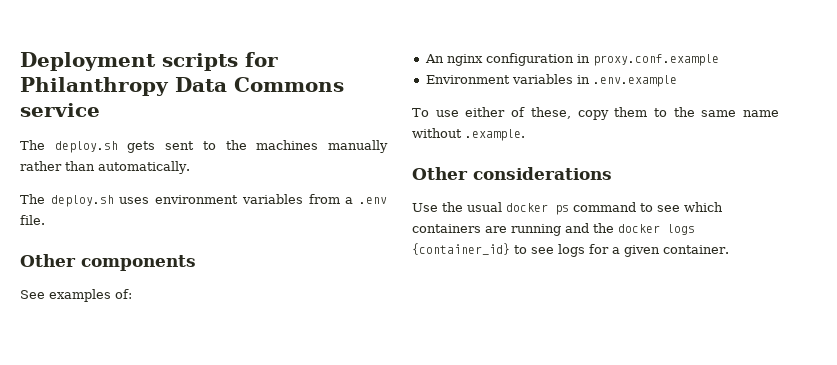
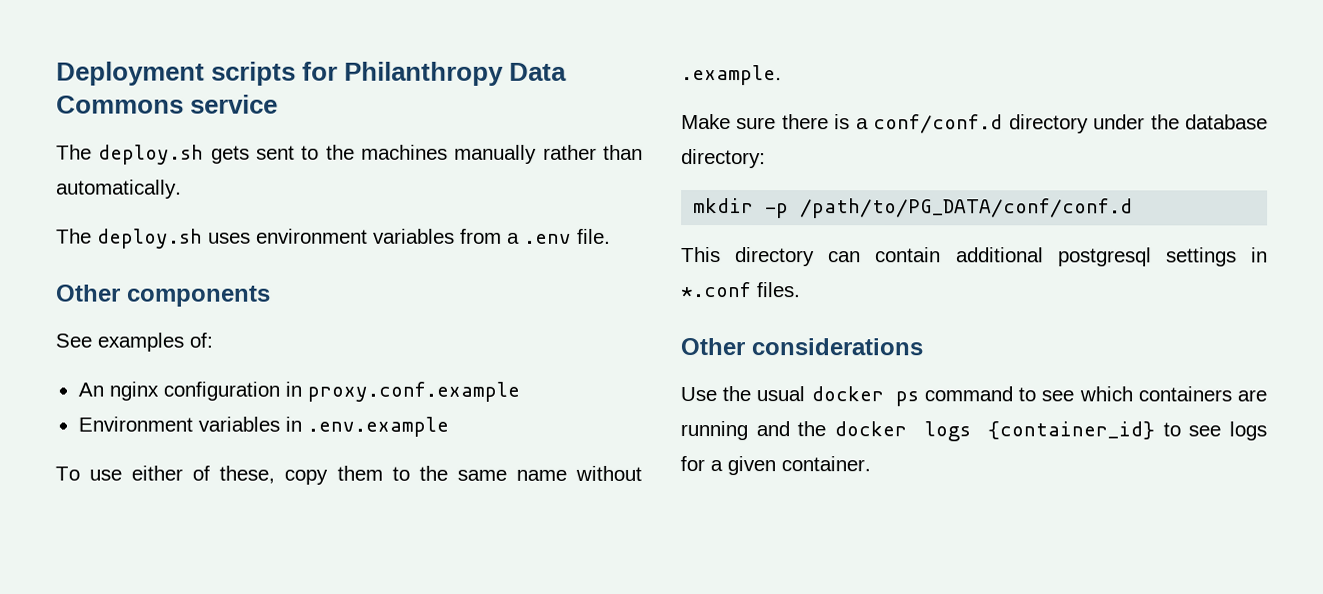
+ Make sure there is a conf/conf.d directory under the database directory:
+ mkdir -p /path/to/PG_DATA/conf/conf.d
+ This directory can contain additional postgresql settings in *.conf files.

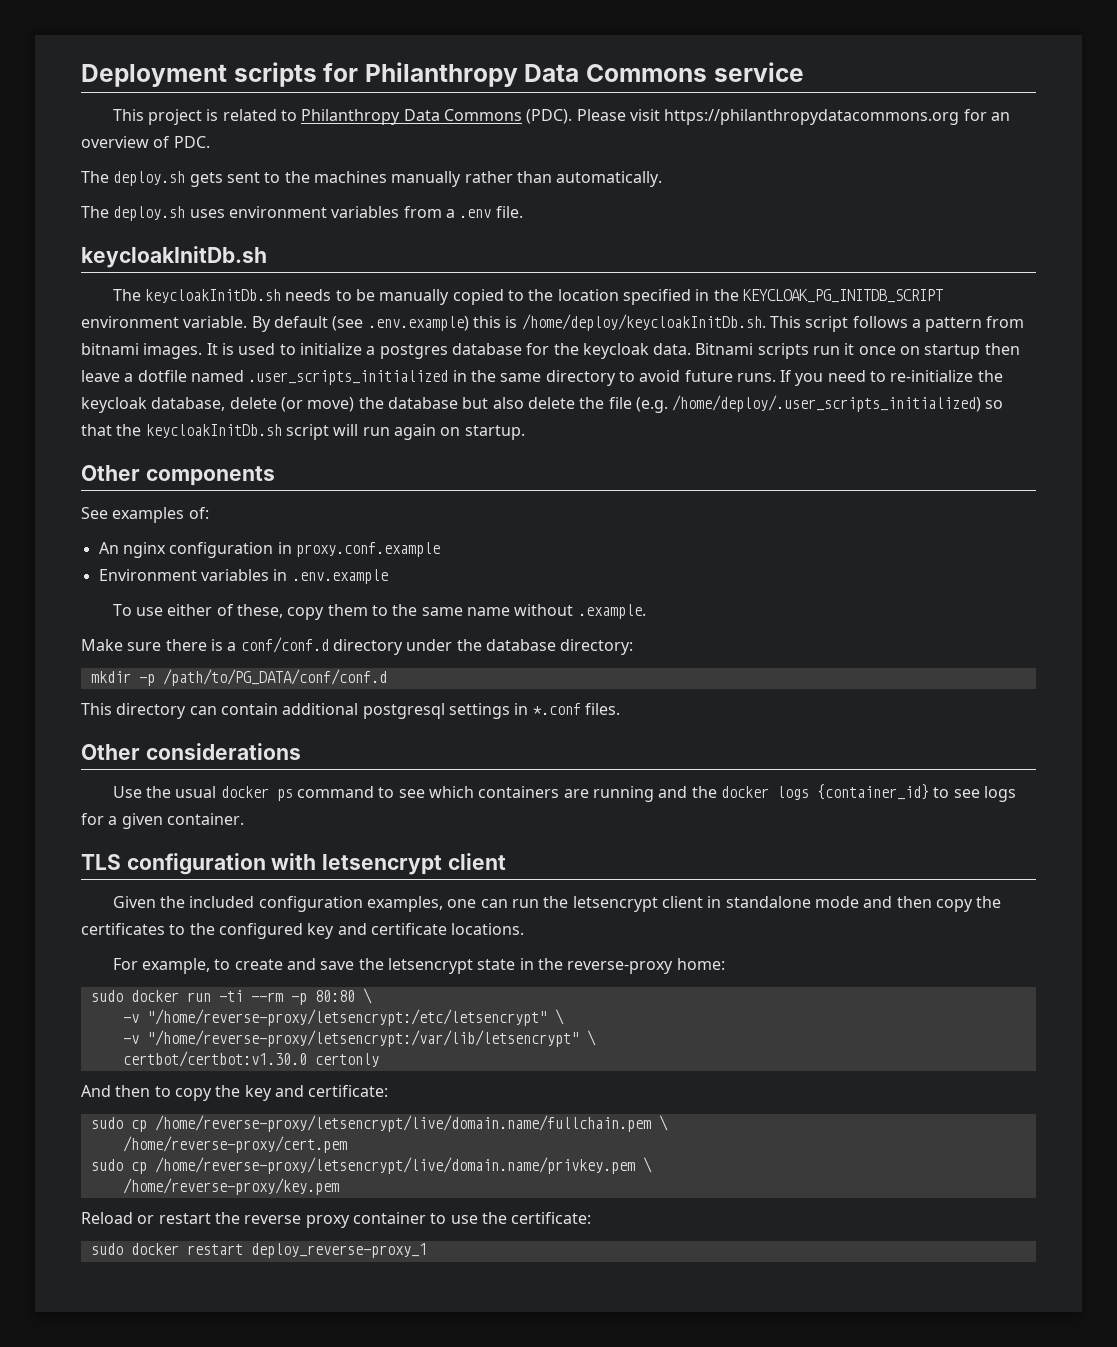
+ This project is related to Philanthropy Data Commons (PDC). Please visit https://philanthropydatacommons.org for an overview of PDC.
  The deploy.sh uses environment variables from a .env file.
+ keycloakInitDb.sh
+ The keycloakInitDb.sh needs to be manually copied to the location specified in the KEYCLOAK_PG_INITDB_SCRIPT environment variable. By default (see .env.example) this is /home/deploy/keycloakInitDb.sh. This script follows a pattern from bitnami images. It is used to initialize a postgres database for the keycloak data. Bitnami scripts run it once on startup then leave a dotfile named .user_scripts_initialized in the same directory to avoid future runs. If you need to re-initialize the keycloak database, delete (or move) the database but also delete the file (e.g. /home/deploy/.user_scripts_initialized) so that the keycloakInitDb.sh script will run again on startup.
+ TLS configuration with letsencrypt client
+ Given the included configuration examples, one can run the letsencrypt client in standalone mode and then copy the certificates to the configured key and certificate locations.
+ For example, to create and save the letsencrypt state in the reverse-proxy home:
+ sudo docker run -ti --rm -p 80:80 \
+ -v "/home/reverse-proxy/letsencrypt:/etc/letsencrypt" \
+ -v "/home/reverse-proxy/letsencrypt:/var/lib/letsencrypt" \
+ certbot/certbot:v1.30.0 certonly
+ And then to copy the key and certificate:
+ sudo cp /home/reverse-proxy/letsencrypt/live/domain.name/fullchain.pem \
+ /home/reverse-proxy/cert.pem
+ sudo cp /home/reverse-proxy/letsencrypt/live/domain.name/privkey.pem \
+ /home/reverse-proxy/key.pem
+ Reload or restart the reverse proxy container to use the certificate:
+ sudo docker restart deploy_reverse-proxy_1

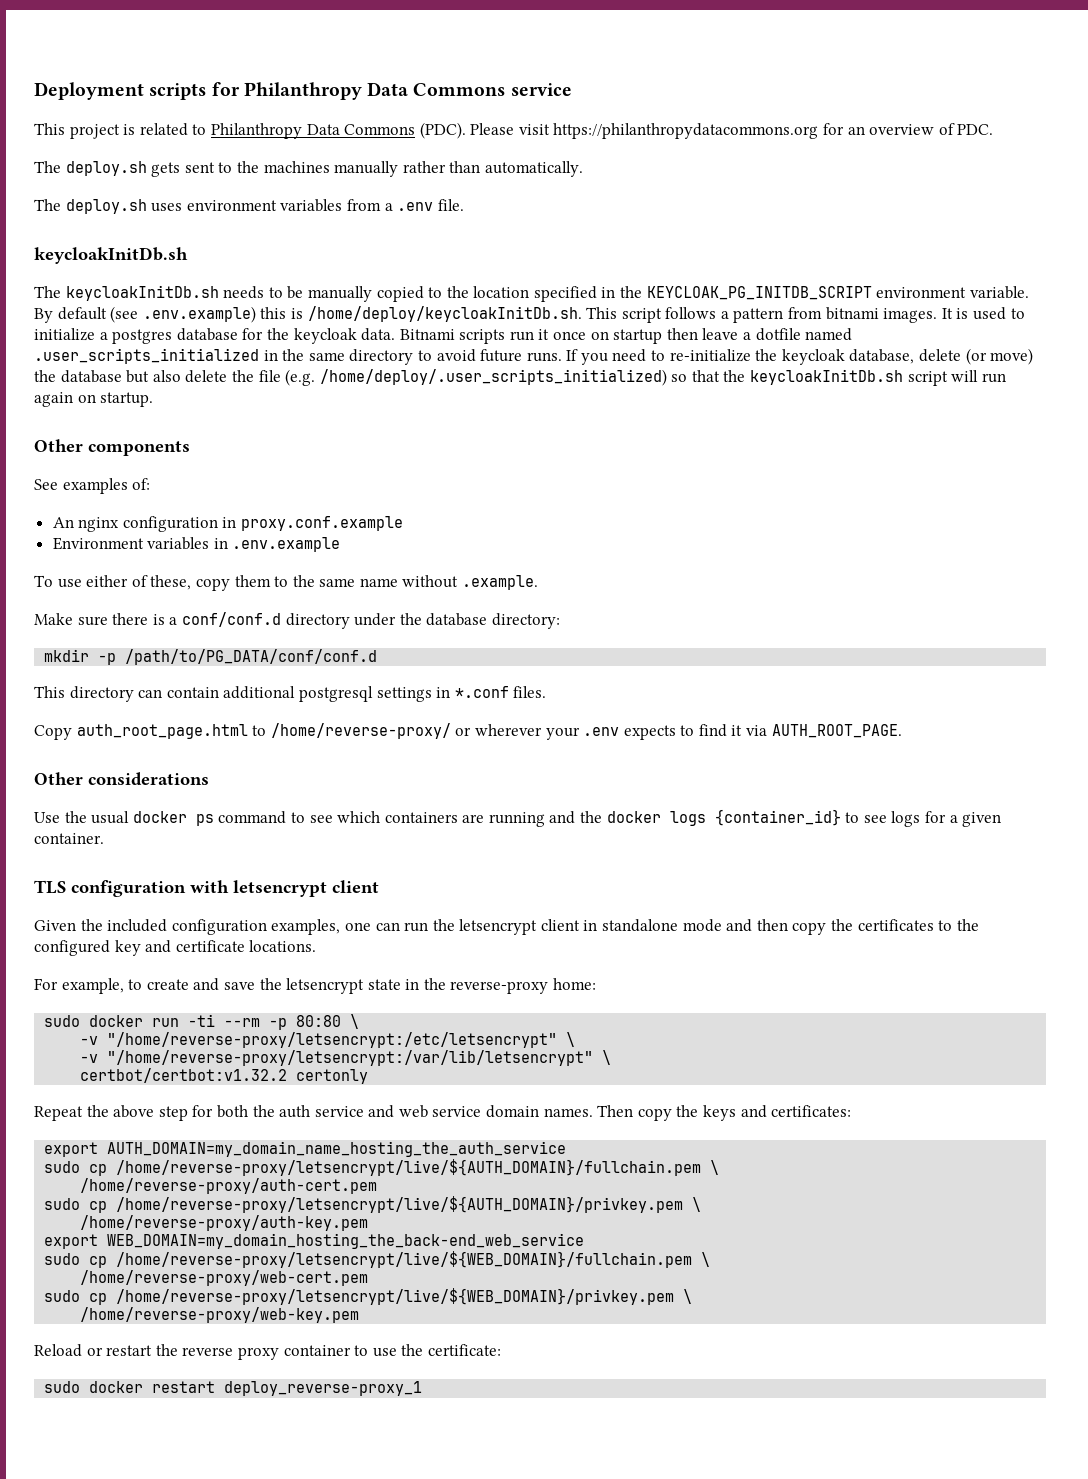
+ Copy auth_root_page.html to /home/reverse-proxy/ or wherever your .env expects to find it via AUTH_ROOT_PAGE.
- certbot/certbot:v1.30.0 certonly
+ certbot/certbot:v1.32.2 certonly
- And then to copy the key and certificate:
- sudo cp /home/reverse-proxy/letsencrypt/live/domain.name/fullchain.pem \
- /home/reverse-proxy/cert.pem
- sudo cp /home/reverse-proxy/letsencrypt/live/domain.name/privkey.pem \
- /home/reverse-proxy/key.pem
+ Repeat the above step for both the auth service and web service domain names. Then copy the keys and certificates:
+ export AUTH_DOMAIN=my_domain_name_hosting_the_auth_service
+ sudo cp /home/reverse-proxy/letsencrypt/live/${AUTH_DOMAIN}/fullchain.pem \
+ /home/reverse-proxy/auth-cert.pem
+ sudo cp /home/reverse-proxy/letsencrypt/live/${AUTH_DOMAIN}/privkey.pem \
+ /home/reverse-proxy/auth-key.pem
+ export WEB_DOMAIN=my_domain_hosting_the_back-end_web_service
+ sudo cp /home/reverse-proxy/letsencrypt/live/${WEB_DOMAIN}/fullchain.pem \
+ /home/reverse-proxy/web-cert.pem
+ sudo cp /home/reverse-proxy/letsencrypt/live/${WEB_DOMAIN}/privkey.pem \
+ /home/reverse-proxy/web-key.pem

